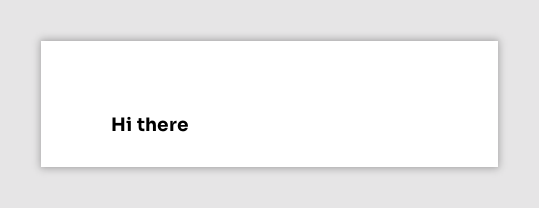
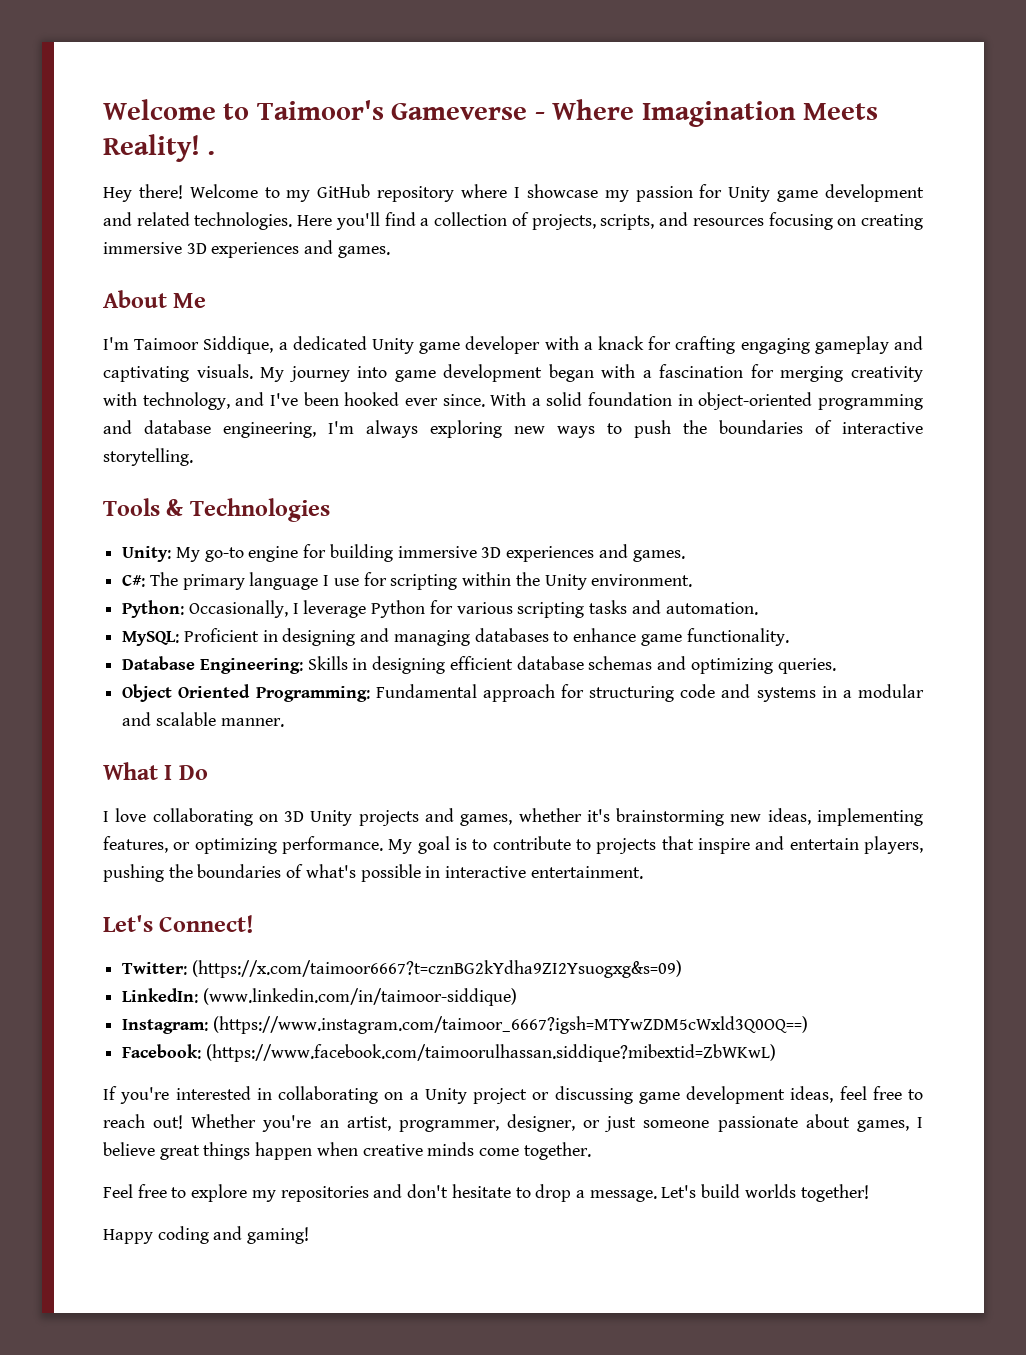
- Hi there
+ Welcome to Taimoor's Gameverse - Where Imagination Meets Reality! .
+ Hey there! Welcome to my GitHub repository where I showcase my passion for Unity game development and related technologies. Here you'll find a collection of projects, scripts, and resources focusing on creating immersive 3D experiences and games.
+ About Me
+ I'm Taimoor Siddique, a dedicated Unity game developer with a knack for crafting engaging gameplay and captivating visuals. My journey into game development began with a fascination for merging creativity with technology, and I've been hooked ever since. With a solid foundation in object-oriented programming and database engineering, I'm always exploring new ways to push the boundaries of interactive storytelling.
+ Tools & Technologies
+ Unity: My go-to engine for building immersive 3D experiences and games.
+ C#: The primary language I use for scripting within the Unity environment.
+ Python: Occasionally, I leverage Python for various scripting tasks and automation.
+ MySQL: Proficient in designing and managing databases to enhance game functionality.
+ Database Engineering: Skills in designing efficient database schemas and optimizing queries.
+ Object Oriented Programming: Fundamental approach for structuring code and systems in a modular and scalable manner.
+ What I Do
+ I love collaborating on 3D Unity projects and games, whether it's brainstorming new ideas, implementing features, or optimizing performance. My goal is to contribute to projects that inspire and entertain players, pushing the boundaries of what's possible in interactive entertainment.
+ Let's Connect!
+ Twitter: (https://x.com/taimoor6667?t=cznBG2kYdha9ZI2Ysuogxg&s=09)
+ LinkedIn: (www.linkedin.com/in/taimoor-siddique)
+ Instagram: (https://www.instagram.com/taimoor_6667?igsh=MTYwZDM5cWxld3Q0OQ==)
+ Facebook: (https://www.facebook.com/taimoorulhassan.siddique?mibextid=ZbWKwL)
+ If you're interested in collaborating on a Unity project or discussing game development ideas, feel free to reach out! Whether you're an artist, programmer, designer, or just someone passionate about games, I believe great things happen when creative minds come together.
+ Feel free to explore my repositories and don't hesitate to drop a message. Let's build worlds together!
+ Happy coding and gaming!

